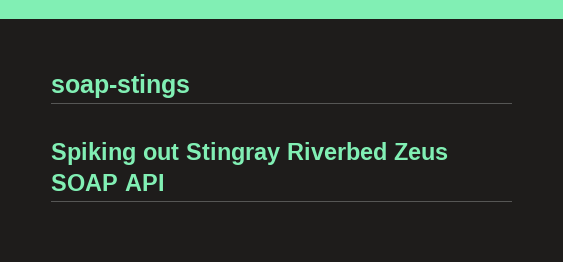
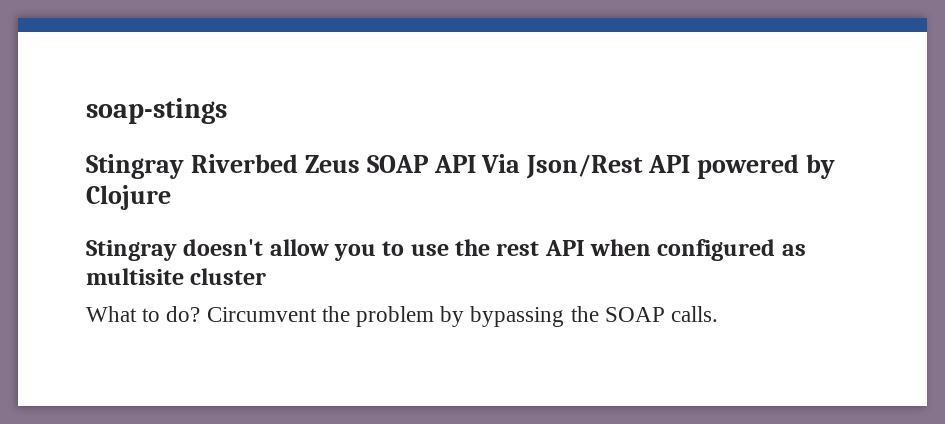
- Spiking out Stingray Riverbed Zeus SOAP API
+ Stingray Riverbed Zeus SOAP API Via Json/Rest API powered by Clojure
+ Stingray doesn't allow you to use the rest API when configured as multisite cluster
+ What to do? Circumvent the problem by bypassing the SOAP calls.

